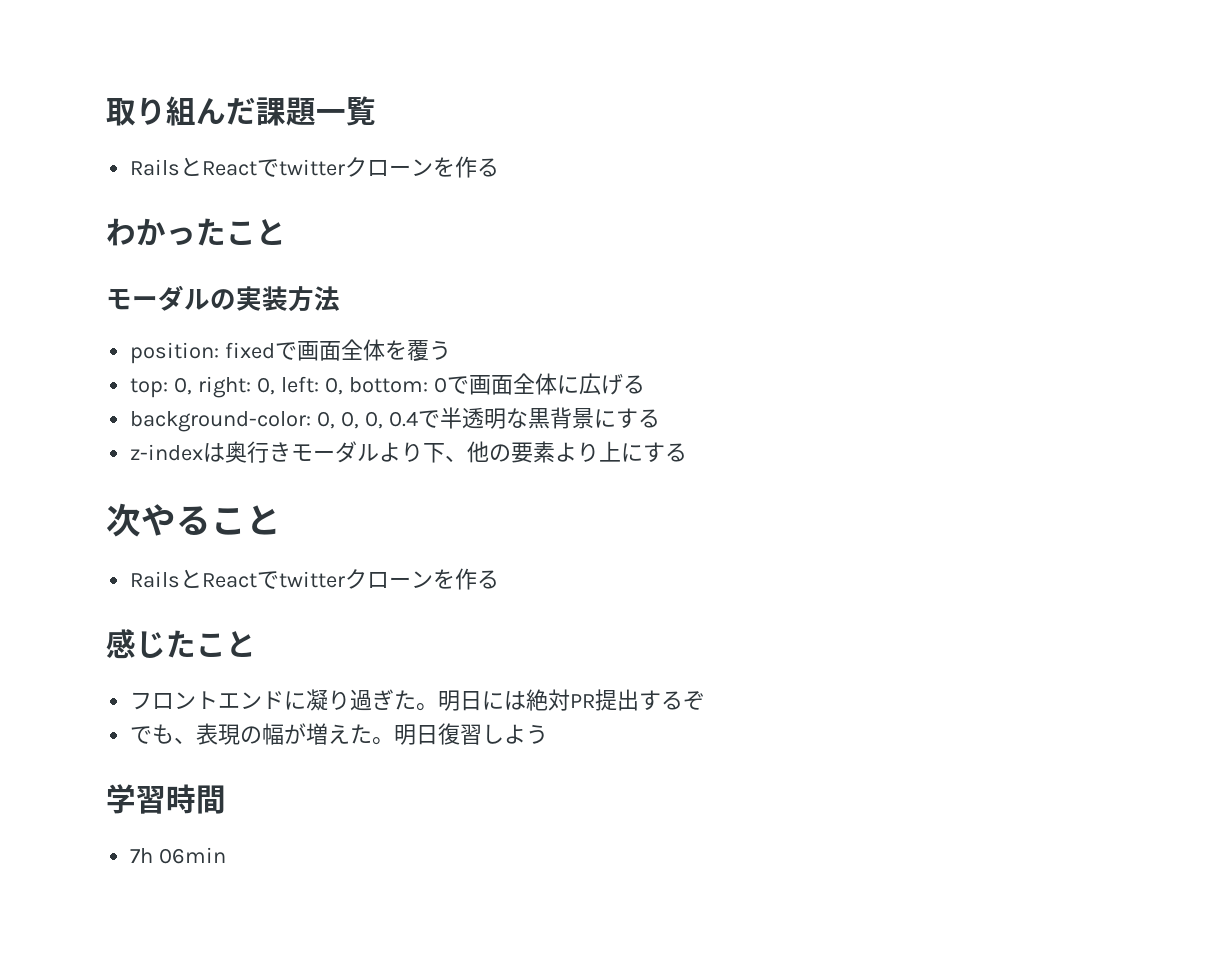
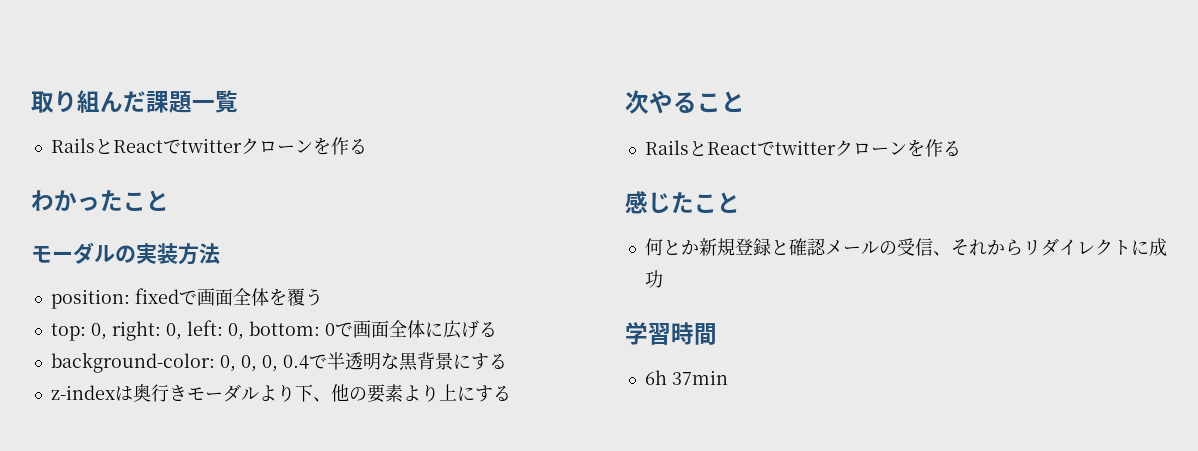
- フロントエンドに凝り過ぎた。明日には絶対PR提出するぞ
- でも、表現の幅が増えた。明日復習しよう
+ 何とか新規登録と確認メールの受信、それからリダイレクトに成功
- 7h 06min
+ 6h 37min

